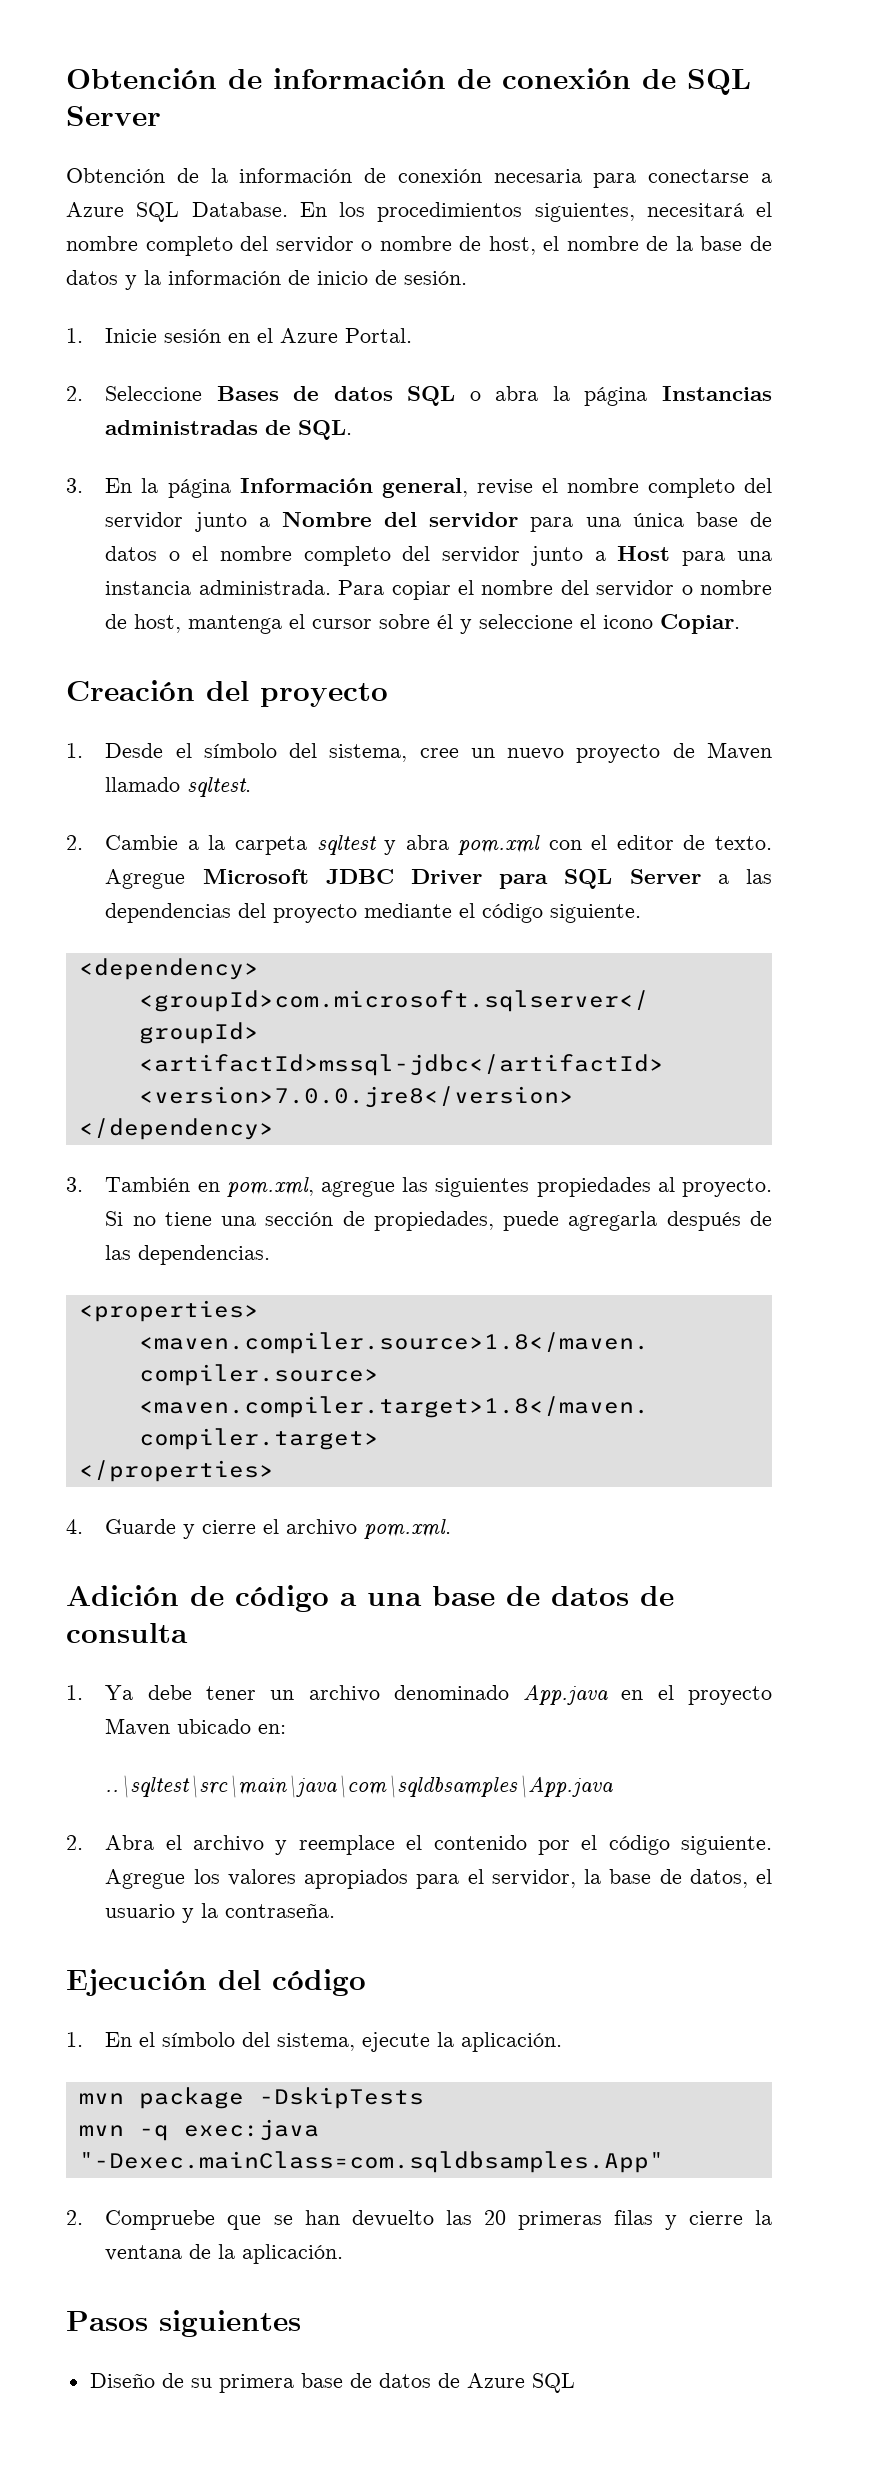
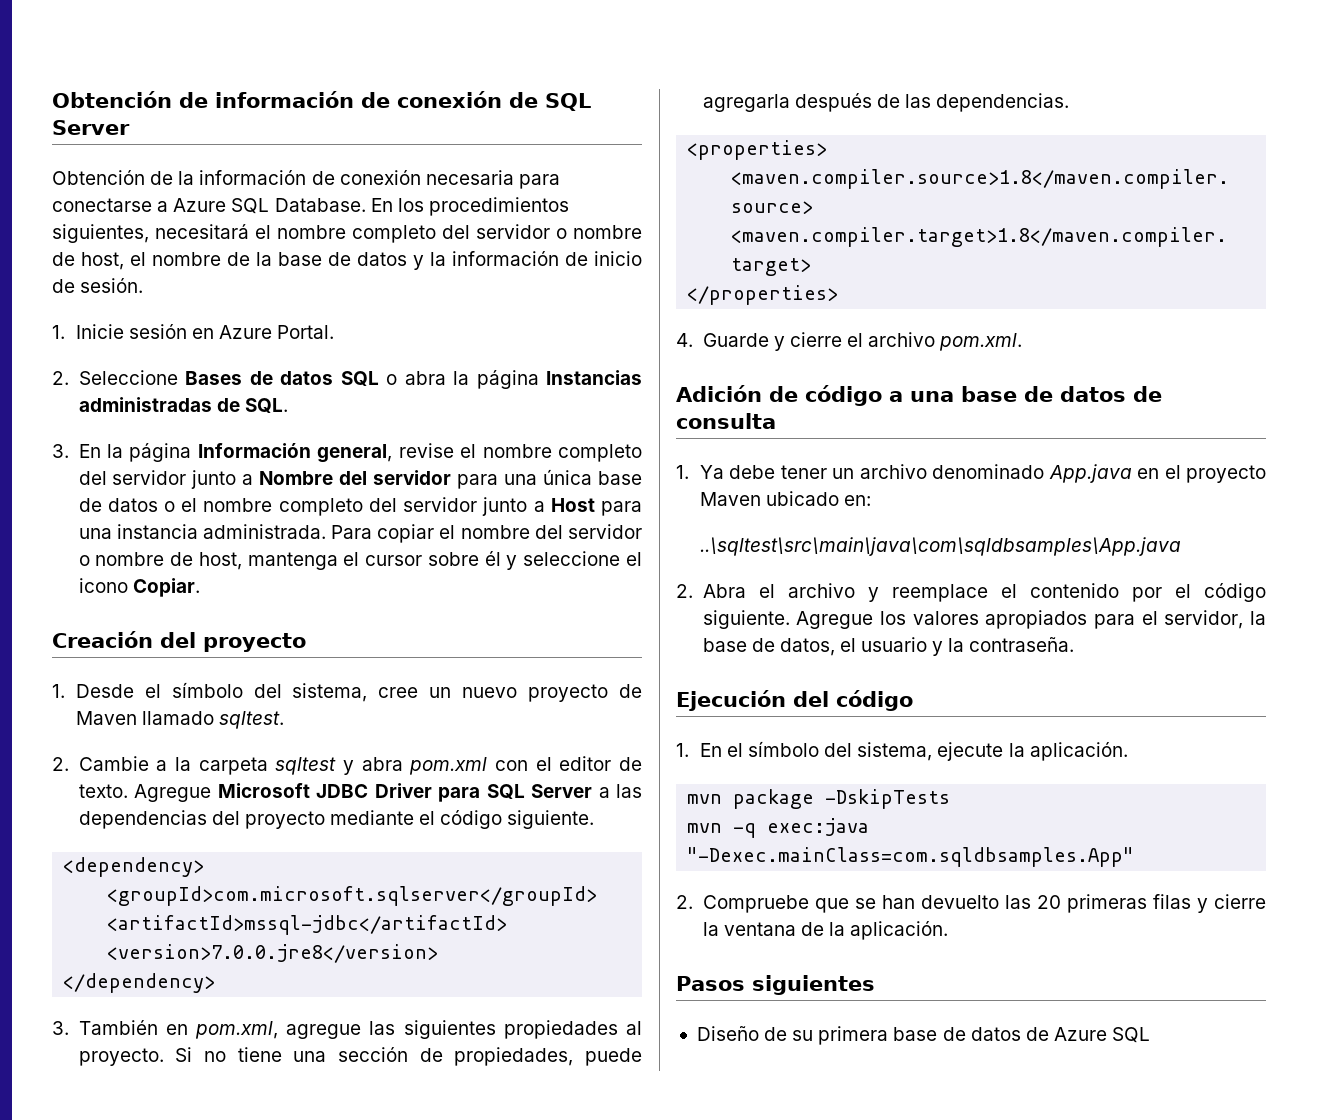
- 1. Inicie sesión en el Azure Portal.
+ 1. Inicie sesión en Azure Portal.

